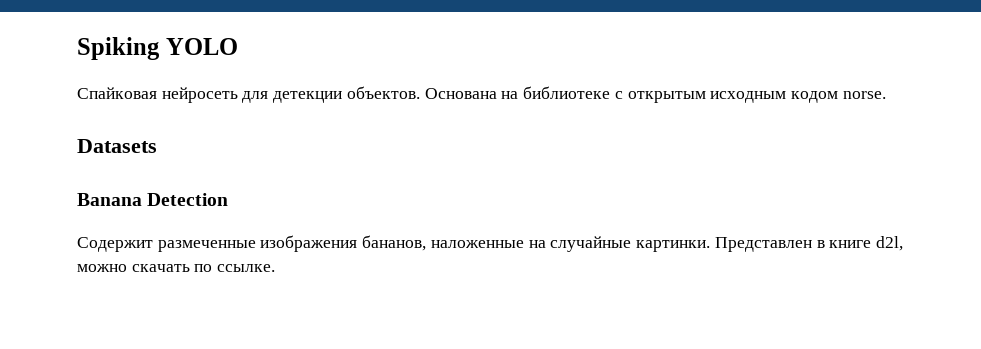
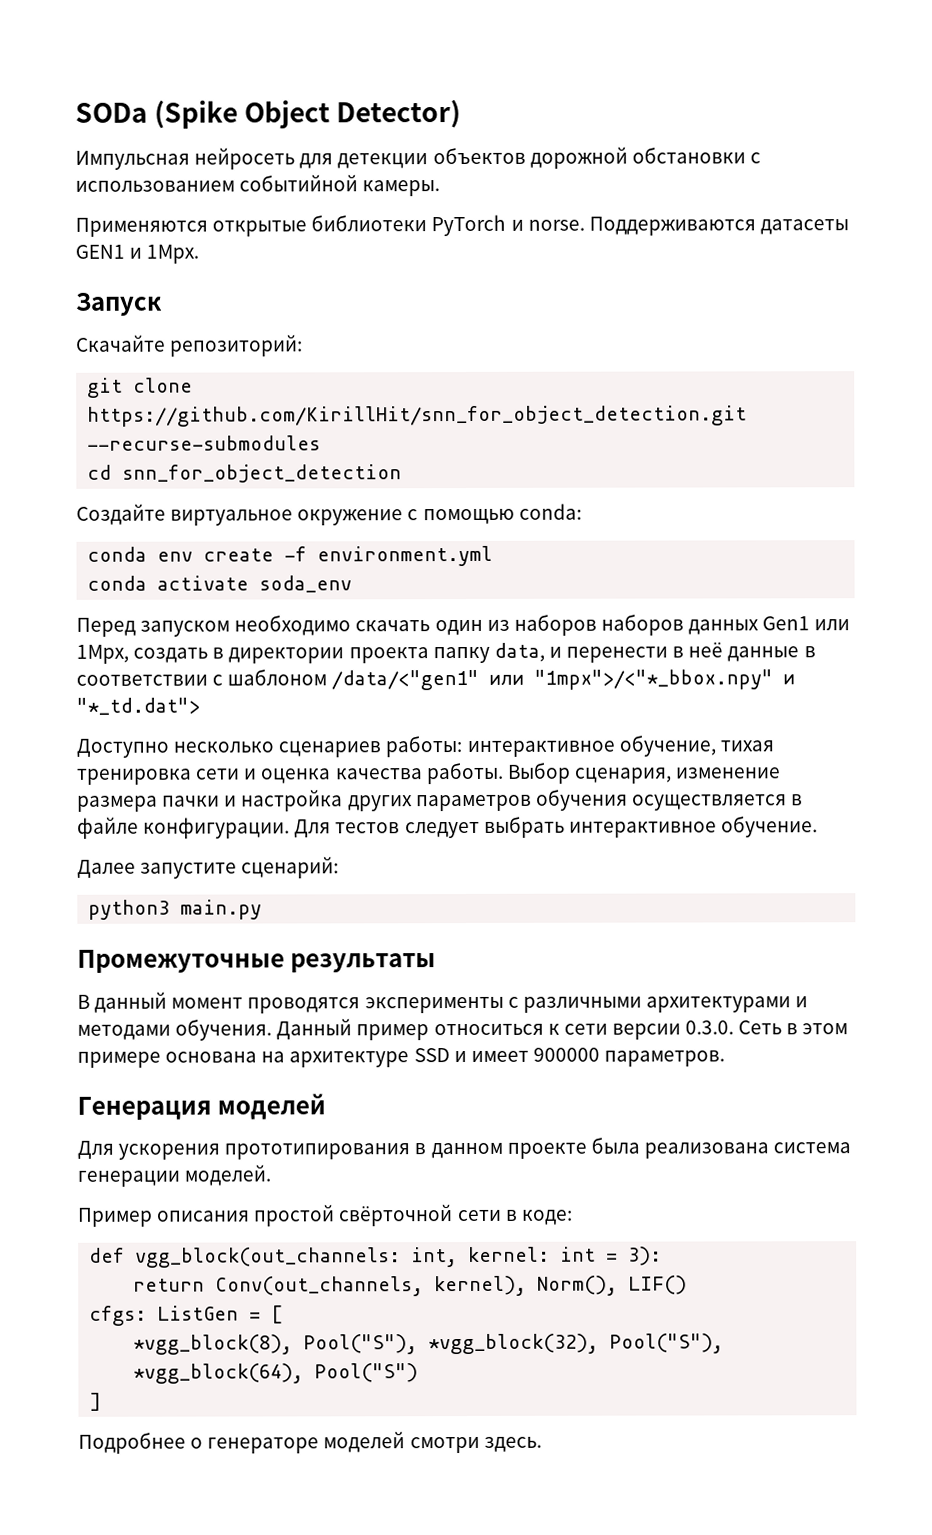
- Spiking YOLO
- Спайковая нейросеть для детекции объектов. Основана на библиотеке с открытым исходным кодом norse.
- Datasets
- Banana Detection
- Содержит размеченные изображения бананов, наложенные на случайные картинки. Представлен в книге d2l, можно скачать по ссылке.
+ SODa (Spike Object Detector)
+ Импульсная нейросеть для детекции объектов дорожной обстановки с использованием событийной камеры.
+ Применяются открытые библиотеки PyTorch и norse. Поддерживаются датасеты GEN1 и 1Mpx.
+ Запуск
+ Скачайте репозиторий:
+ git clone https://github.com/KirillHit/snn_for_object_detection.git --recurse-submodules
+ cd snn_for_object_detection
+ Создайте виртуальное окружение с помощью conda:
+ conda env create -f environment.yml
+ conda activate soda_env
+ Перед запуском необходимо скачать один из наборов наборов данных Gen1 или 1Mpx, создать в директории проекта папку data, и перенести в неё данные в соответствии с шаблоном /data/<"gen1" или "1mpx">/<"*_bbox.npy" и "*_td.dat">
+ Доступно несколько сценариев работы: интерактивное обучение, тихая тренировка сети и оценка качества работы. Выбор сценария, изменение размера пачки и настройка других параметров обучения осуществляется в файле конфигурации. Для тестов следует выбрать интерактивное обучение.
+ Далее запустите сценарий:
+ python3 main.py
+ Промежуточные результаты
+ В данный момент проводятся эксперименты с различными архитектурами и методами обучения. Данный пример относиться к сети версии 0.3.0. Сеть в этом примере основана на архитектуре SSD и имеет 900000 параметров.
+ Генерация моделей
+ Для ускорения прототипирования в данном проекте была реализована система генерации моделей.
+ Пример описания простой свёрточной сети в коде:
+ def vgg_block(out_channels: int, kernel: int = 3):
+ return Conv(out_channels, kernel), Norm(), LIF()
+ cfgs: ListGen = [
+ *vgg_block(8), Pool("S"), *vgg_block(32), Pool("S"), *vgg_block(64), Pool("S")
+ ]
+ Подробнее о генераторе моделей смотри здесь.

